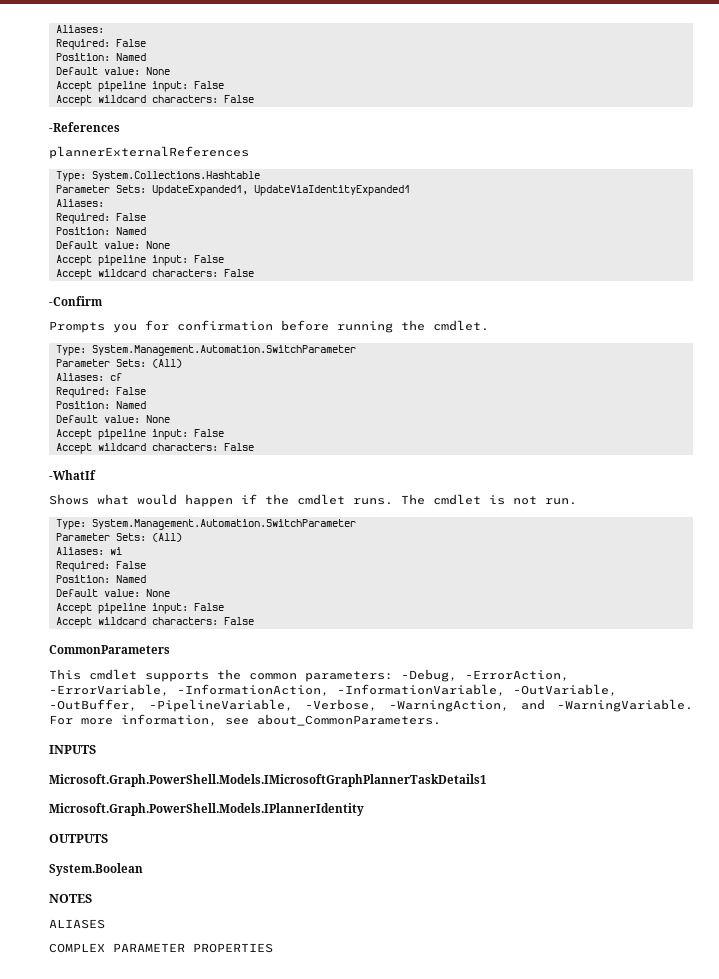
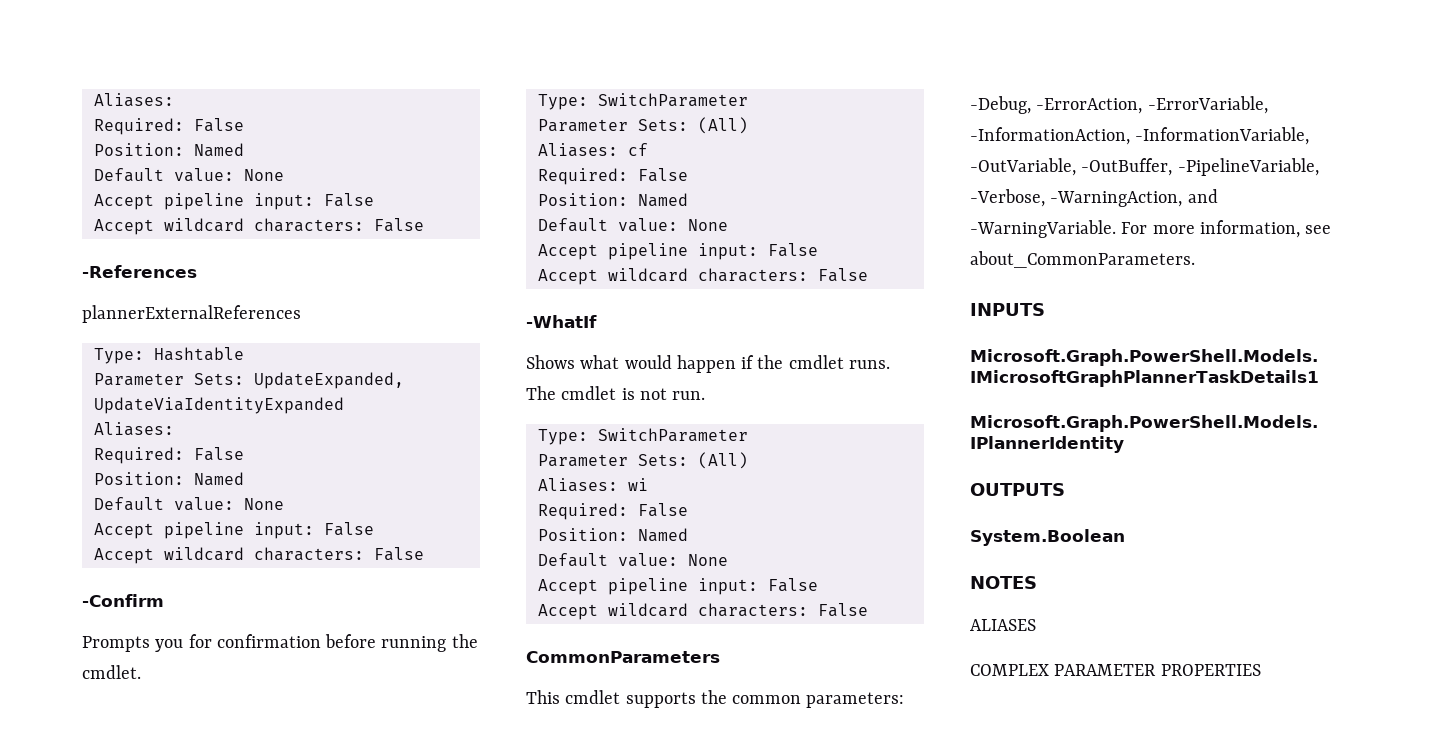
- Type: System.Collections.Hashtable
- Parameter Sets: UpdateExpanded1, UpdateViaIdentityExpanded1
+ Type: Hashtable
+ Parameter Sets: UpdateExpanded, UpdateViaIdentityExpanded
  Prompts you for confirmation before running the cmdlet.
- Type: System.Management.Automation.SwitchParameter
+ Type: SwitchParameter
  The cmdlet is not run.
- Type: System.Management.Automation.SwitchParameter
+ Type: SwitchParameter

